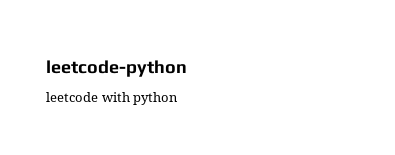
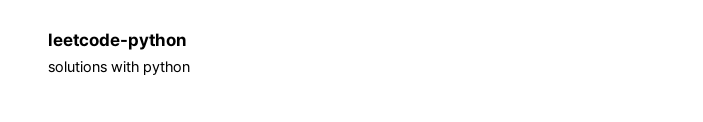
- leetcode with python
+ solutions with python

